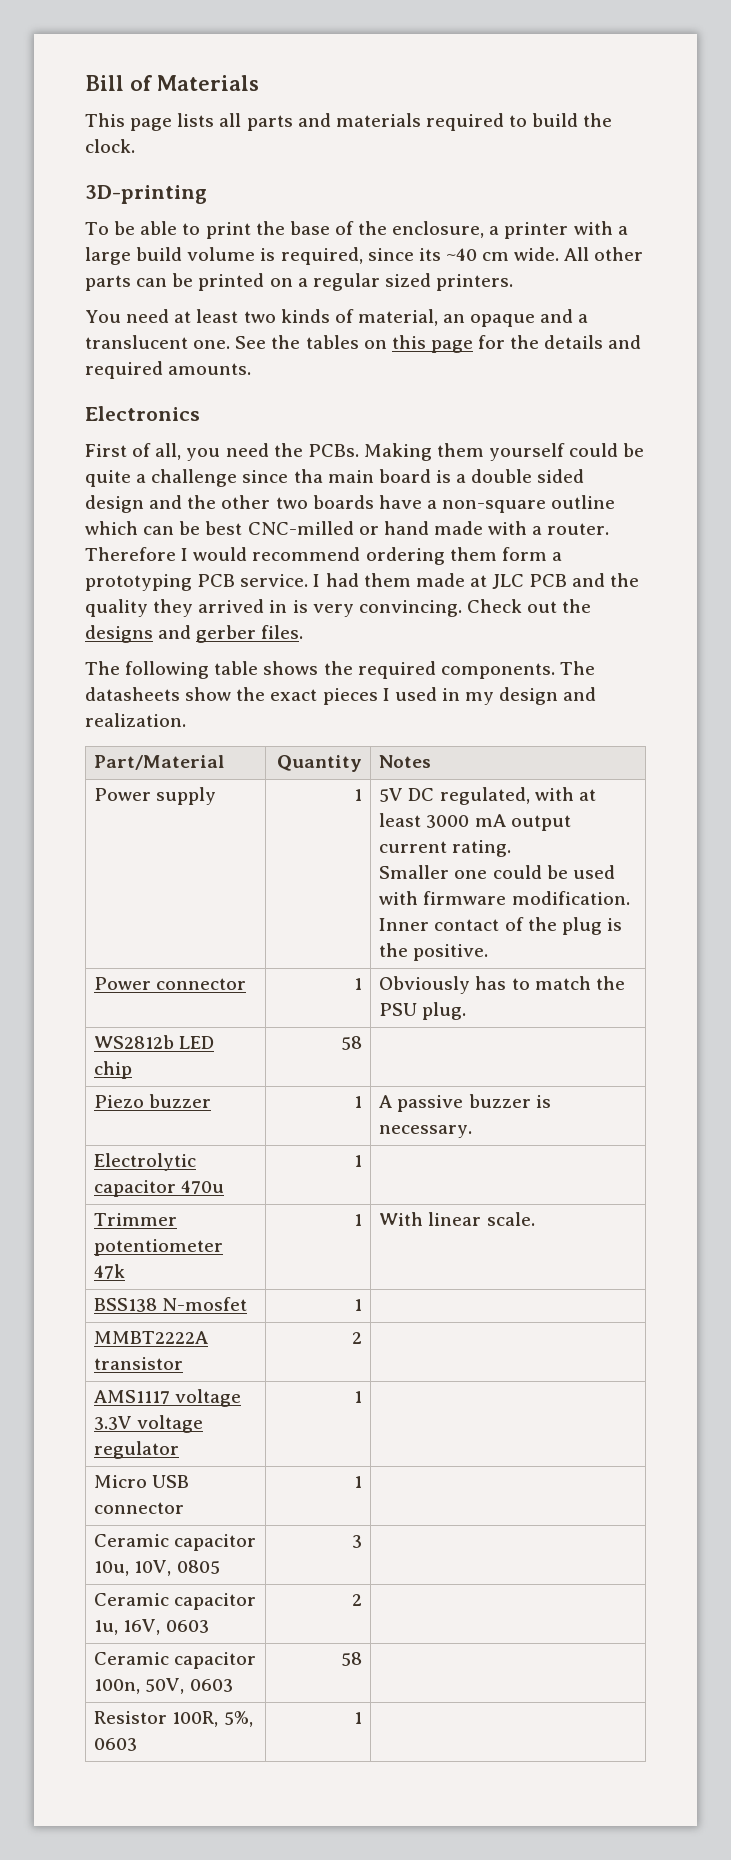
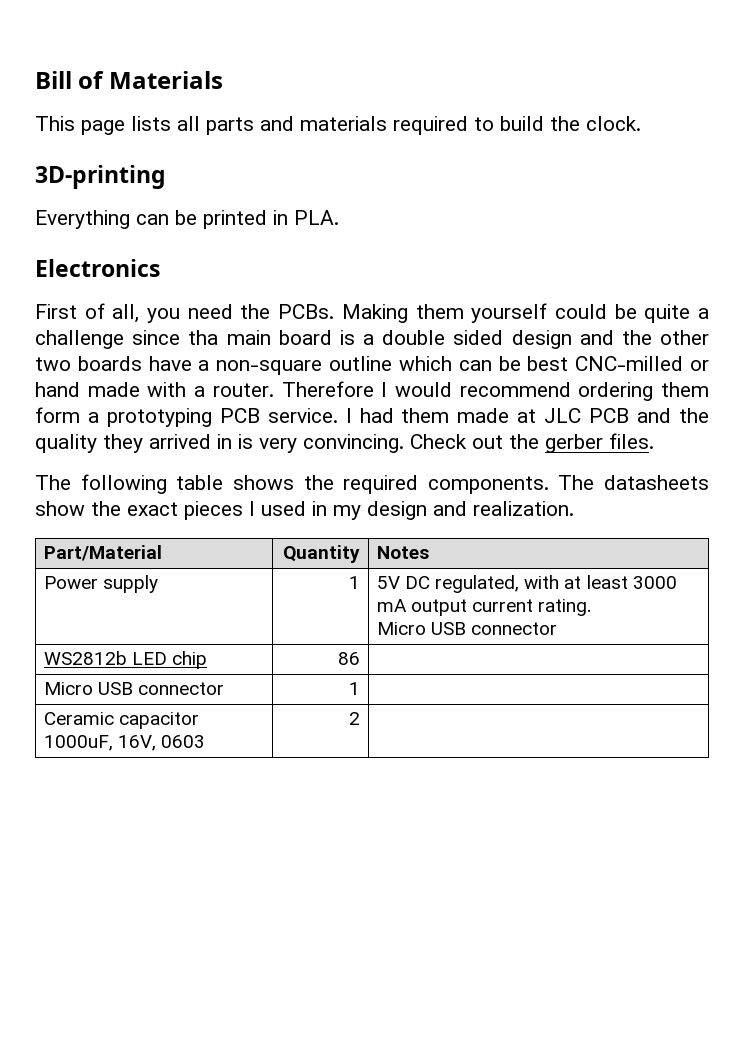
- To be able to print the base of the enclosure, a printer with a large build volume is required, since its ~40 cm wide. All other parts can be printed on a regular sized printers.
- You need at least two kinds of material, an opaque and a translucent one. See the tables on this page for the details and required amounts.
+ Everything can be printed in PLA.
- Check out the designs and gerber files.
+ Check out the gerber files.
  Power supply | 1 | 5V DC regulated, with at least 3000 mA output current rating.
- Smaller one could be used with firmware modification. Inner contact of the plug is the positive.
- Power connector | 1 | Obviously has to match the PSU plug.
- WS2812b LED chip | 58 |
- Piezo buzzer | 1 | A passive buzzer is necessary.
- Electrolytic capacitor 470u | 1 |
- Trimmer potentiometer 47k | 1 | With linear scale.
- BSS138 N-mosfet | 1 |
- MMBT2222A transistor | 2 |
- AMS1117 voltage 3.3V voltage regulator | 1 |
+ Micro USB connector
+ WS2812b LED chip | 86 |
- Ceramic capacitor 10u, 10V, 0805 | 3 |
- Ceramic capacitor 1u, 16V, 0603 | 2 |
- Ceramic capacitor 100n, 50V, 0603 | 58 |
- Resistor 100R, 5%, 0603 | 1 |
+ Ceramic capacitor 1000uF, 16V, 0603 | 2 |

